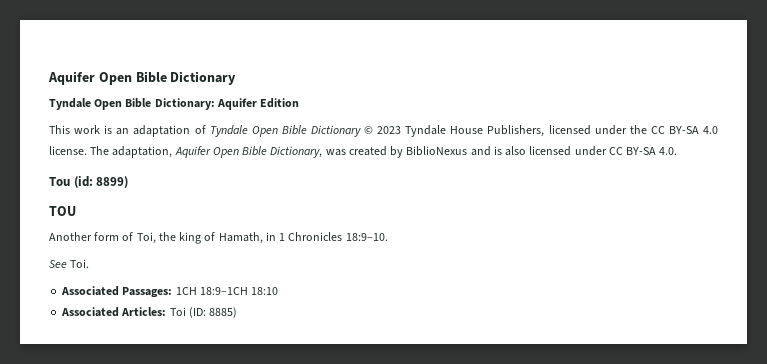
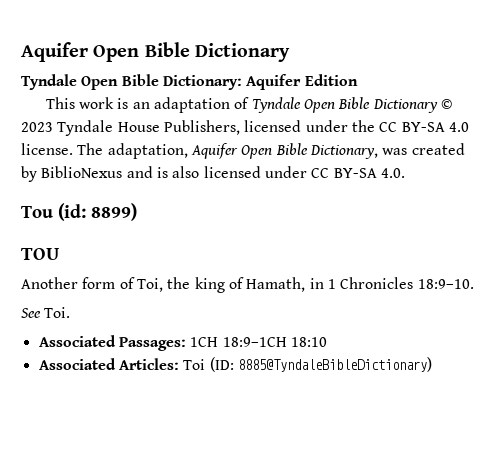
- Associated Articles: Toi (ID: 8885)
+ Associated Articles: Toi (ID: 8885@TyndaleBibleDictionary)

